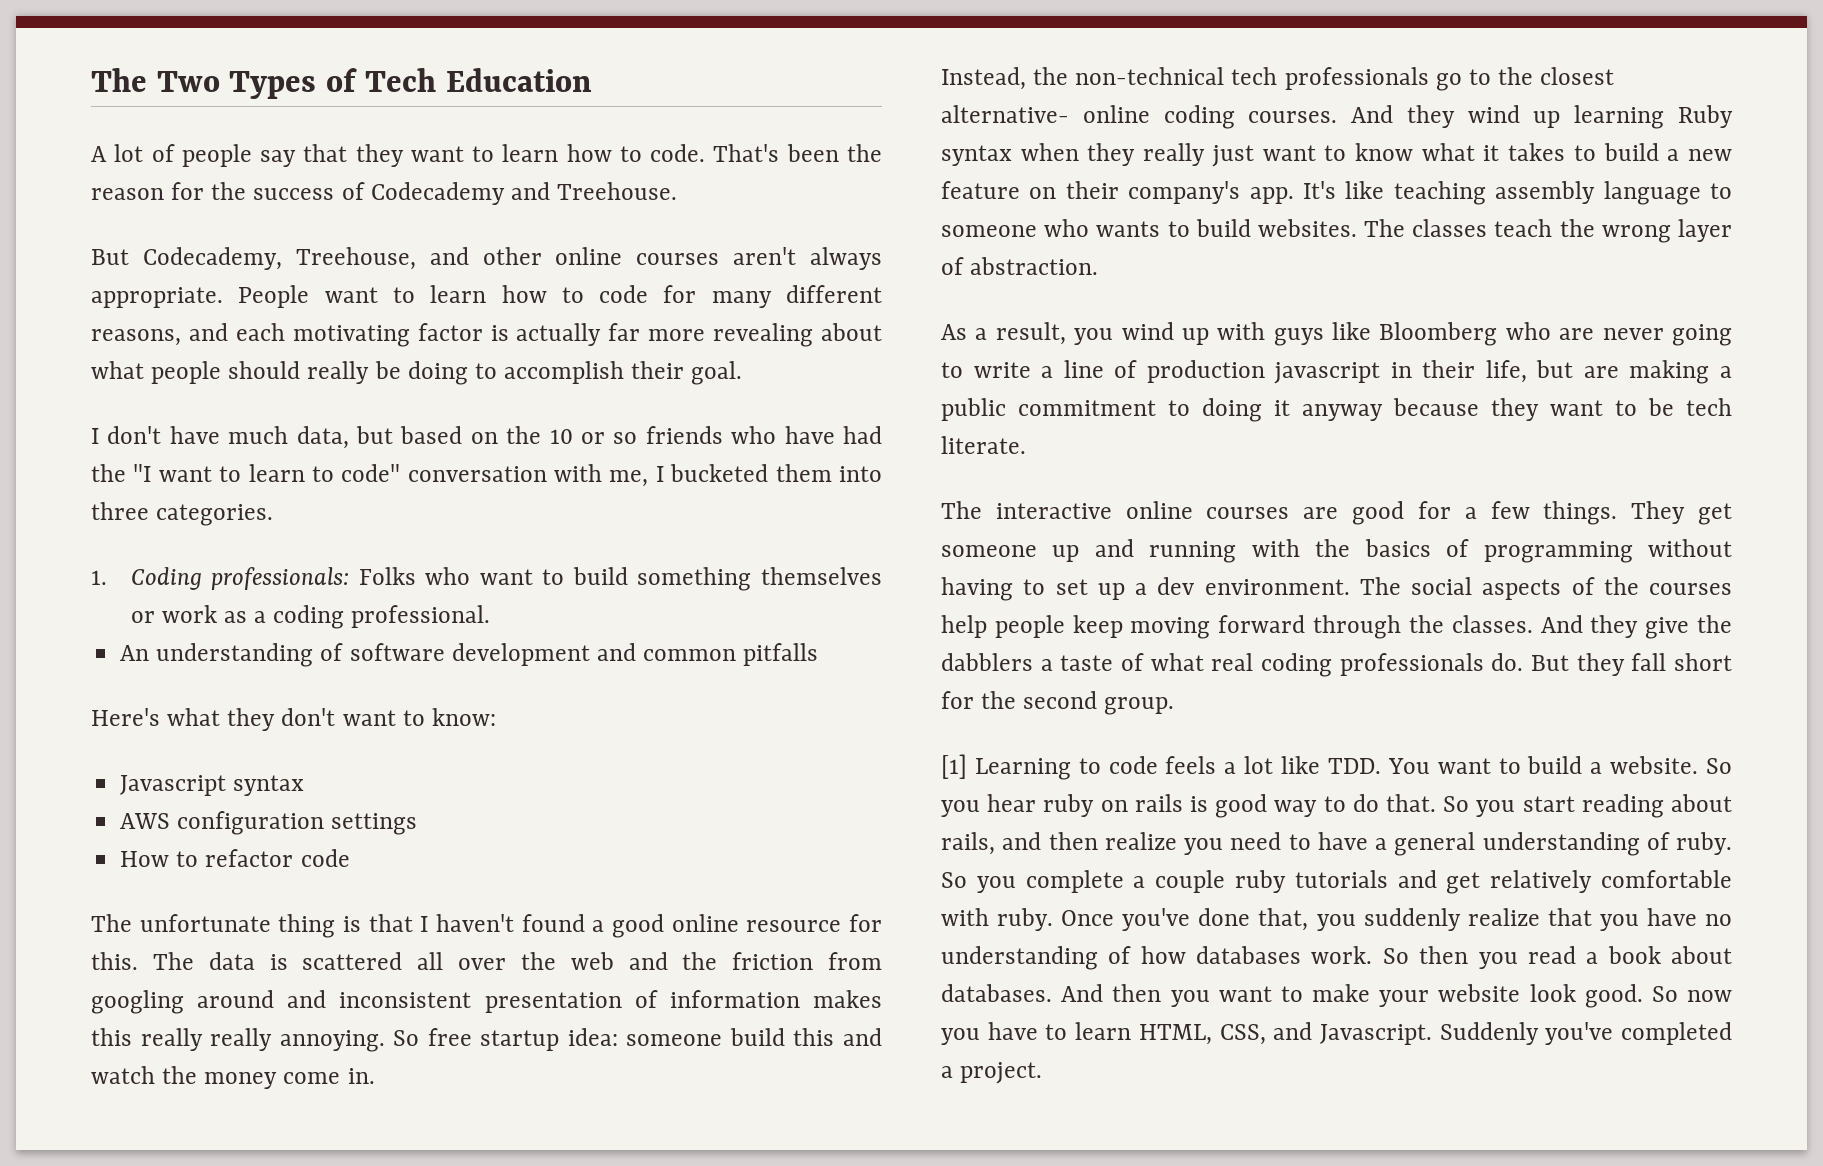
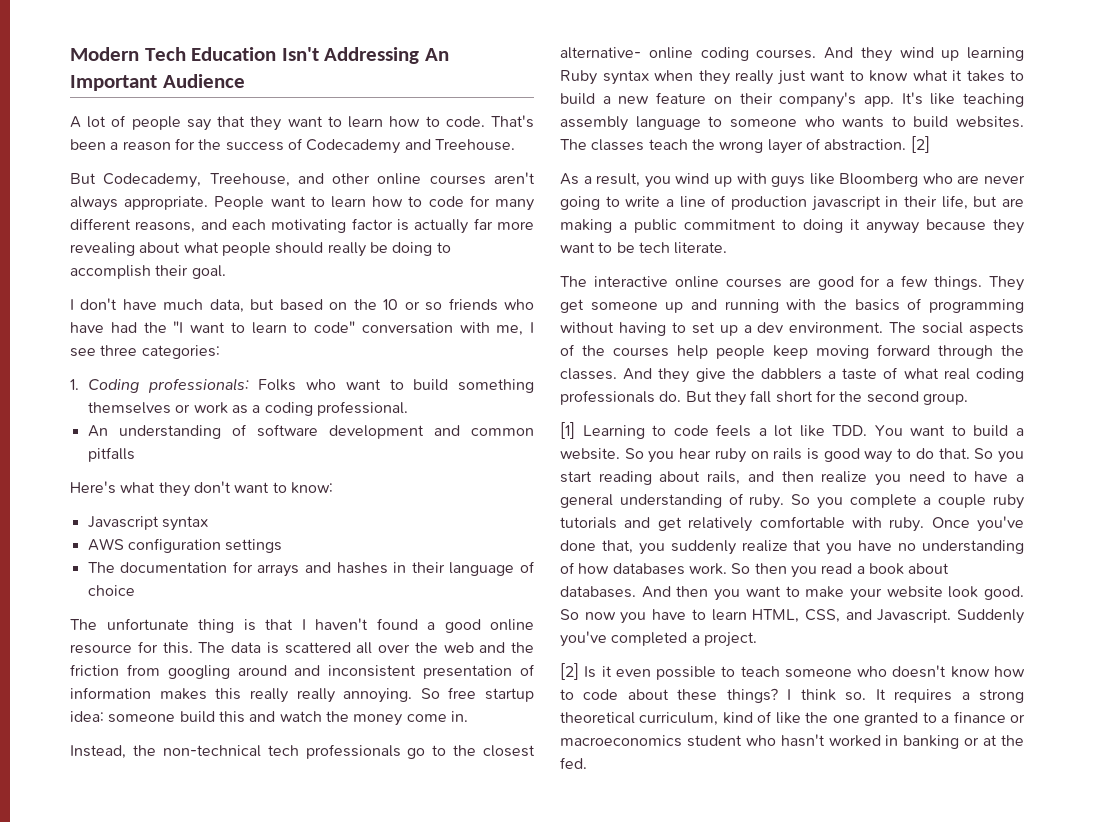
- The Two Types of Tech Education
+ Modern Tech Education Isn't Addressing An Important Audience
- That's been the reason for the success of Codecademy and Treehouse.
+ That's been a reason for the success of Codecademy and Treehouse.
- I don't have much data, but based on the 10 or so friends who have had the "I want to learn to code" conversation with me, I bucketed them into three categories.
+ I don't have much data, but based on the 10 or so friends who have had the "I want to learn to code" conversation with me, I see three categories:
- How to refactor code
+ The documentation for arrays and hashes in their language of choice
- The classes teach the wrong layer of abstraction.
+ The classes teach the wrong layer of abstraction. [2]
+ [2] Is it even possible to teach someone who doesn't know how to code about these things? I think so. It requires a strong theoretical curriculum, kind of like the one granted to a finance or macroeconomics student who hasn't worked in banking or at the fed.

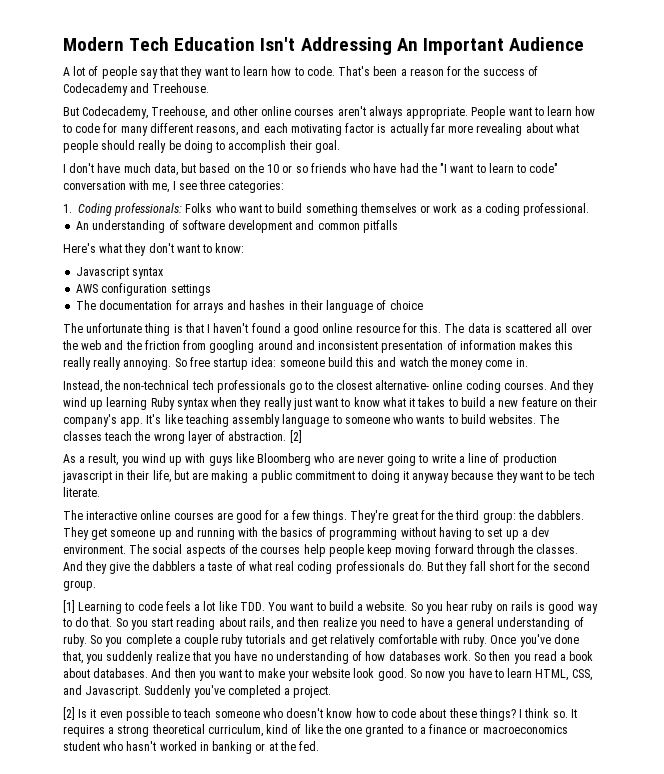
+ They're great for the third group: the dabblers.

